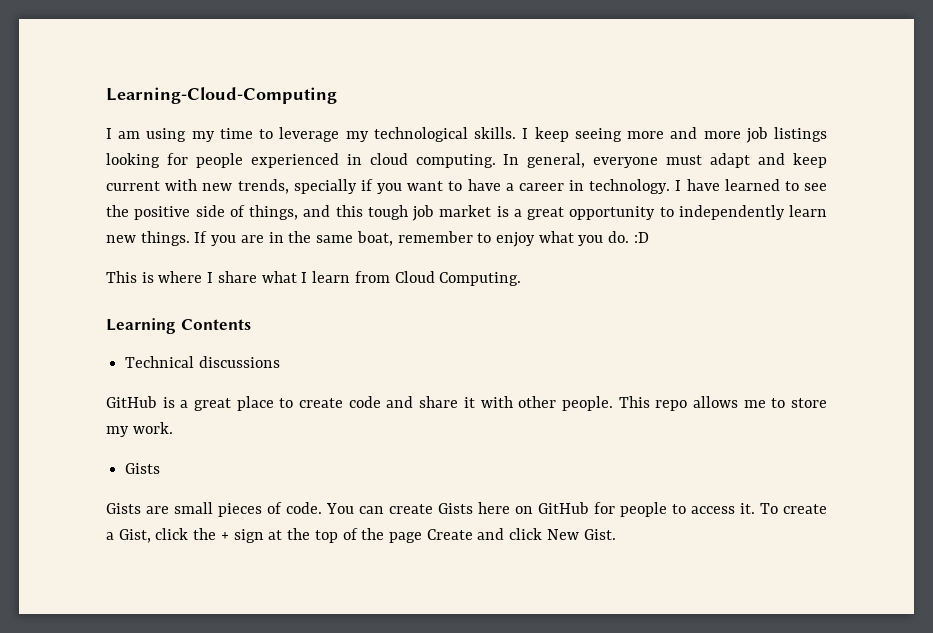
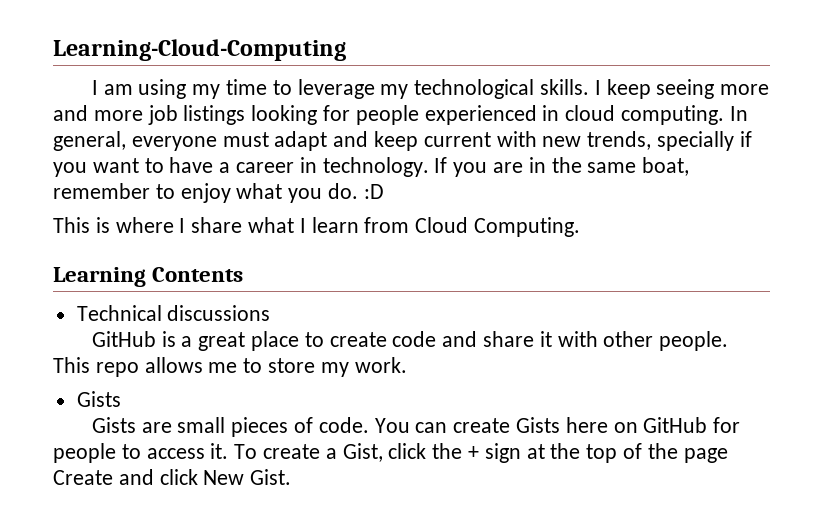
- I have learned to see the positive side of things, and this tough job market is a great opportunity to independently learn new things.

